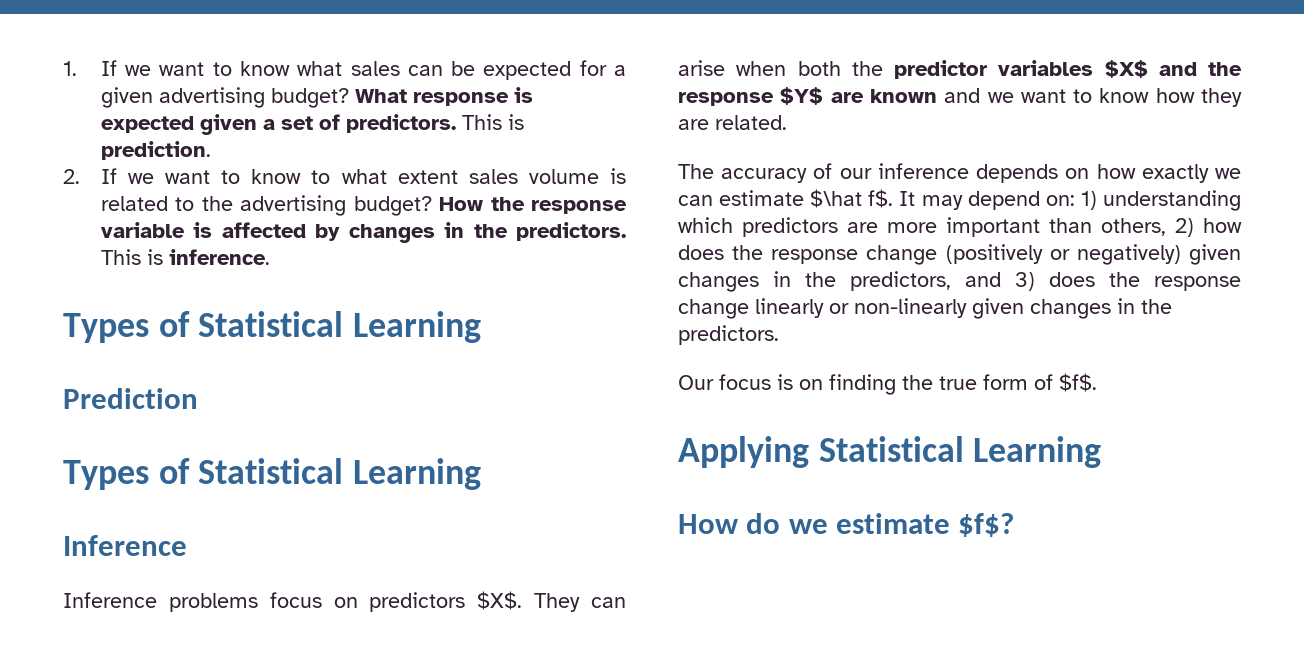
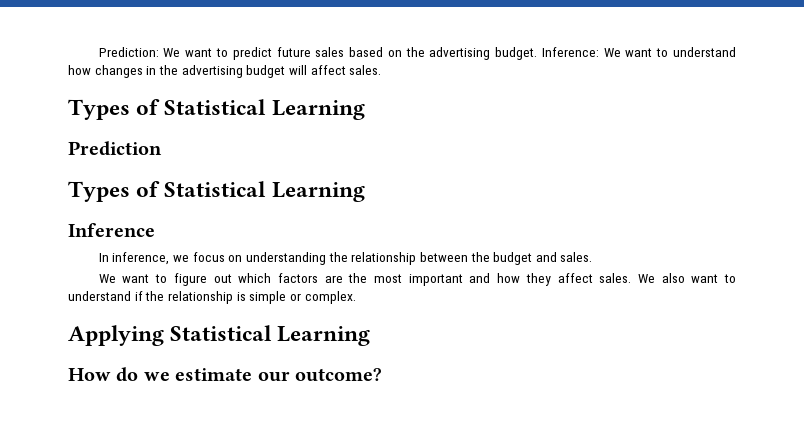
- 1. If we want to know what sales can be expected for a given advertising budget? What response is expected given a set of predictors. This is prediction.
- 2. If we want to know to what extent sales volume is related to the advertising budget? How the response variable is affected by changes in the predictors. This is inference.
+ Prediction: We want to predict future sales based on the advertising budget. Inference: We want to understand how changes in the advertising budget will affect sales.
- Inference problems focus on predictors $X$. They can arise when both the predictor variables $X$ and the response $Y$ are known and we want to know how they are related.
- The accuracy of our inference depends on how exactly we can estimate $\hat f$. It may depend on: 1) understanding which predictors are more important than others, 2) how does the response change (positively or negatively) given changes in the predictors, and 3) does the response change linearly or non-linearly given changes in the predictors.
- Our focus is on finding the true form of $f$.
+ In inference, we focus on understanding the relationship between the budget and sales.
+ We want to figure out which factors are the most important and how they affect sales. We also want to understand if the relationship is simple or complex.
- How do we estimate $f$?
+ How do we estimate our outcome?

